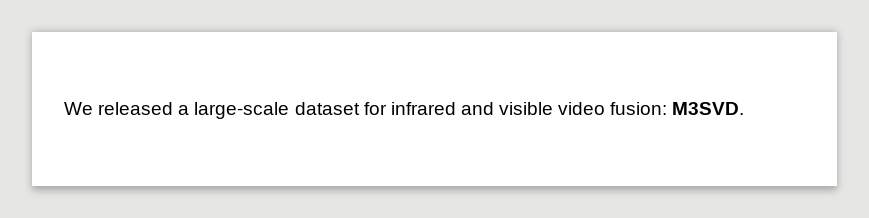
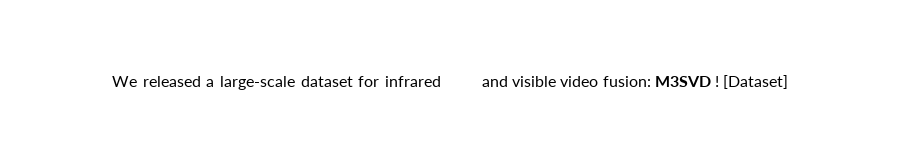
- We released a large-scale dataset for infrared and visible video fusion: M3SVD.
+ We released a large-scale dataset for infrared and visible video fusion: M3SVD ! [Dataset]

